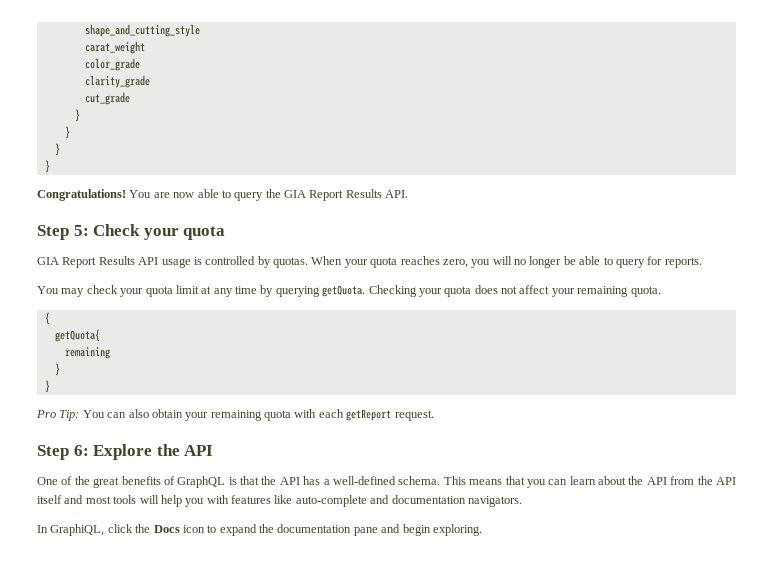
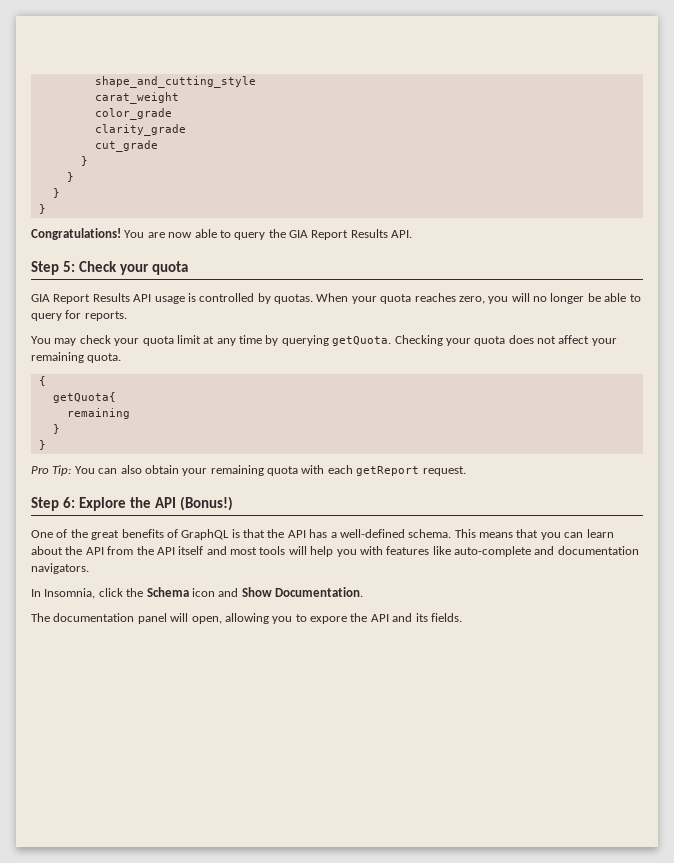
- Step 6: Explore the API
+ Step 6: Explore the API (Bonus!)
- In GraphiQL, click the Docs icon to expand the documentation pane and begin exploring.
+ In Insomnia, click the Schema icon and Show Documentation.
+ The documentation panel will open, allowing you to expore the API and its fields.

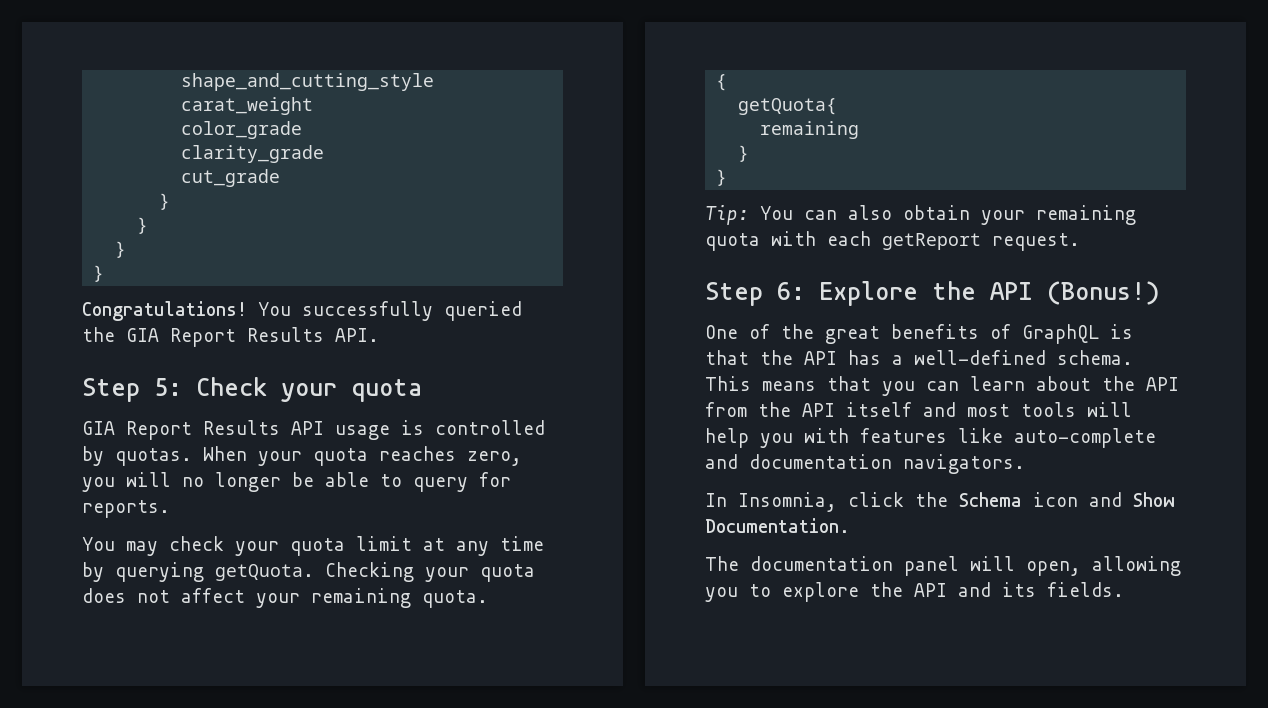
- You are now able to query the GIA Report Results API.
+ You successfully queried the GIA Report Results API.
- Pro Tip: You can also obtain your remaining quota with each getReport request.
+ Tip: You can also obtain your remaining quota with each getReport request.
- The documentation panel will open, allowing you to expore the API and its fields.
+ The documentation panel will open, allowing you to explore the API and its fields.

